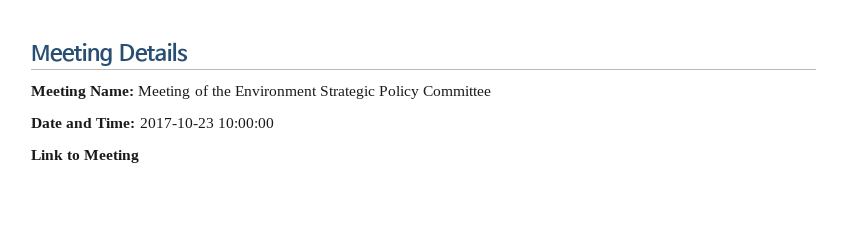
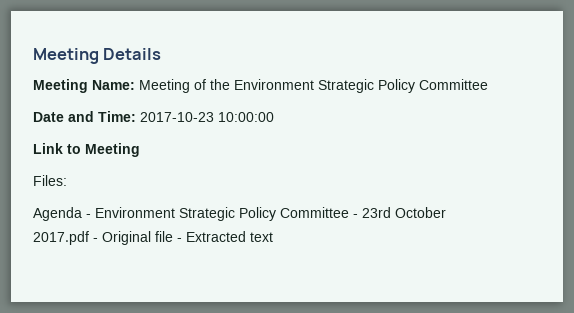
+ Files:
+ Agenda - Environment Strategic Policy Committee - 23rd October 2017.pdf - Original file - Extracted text

